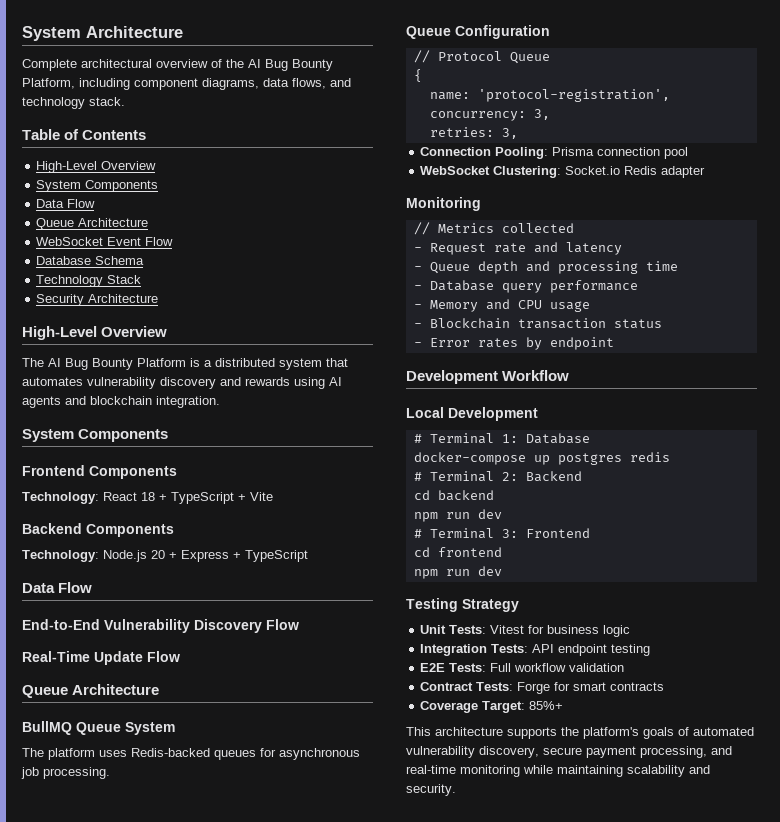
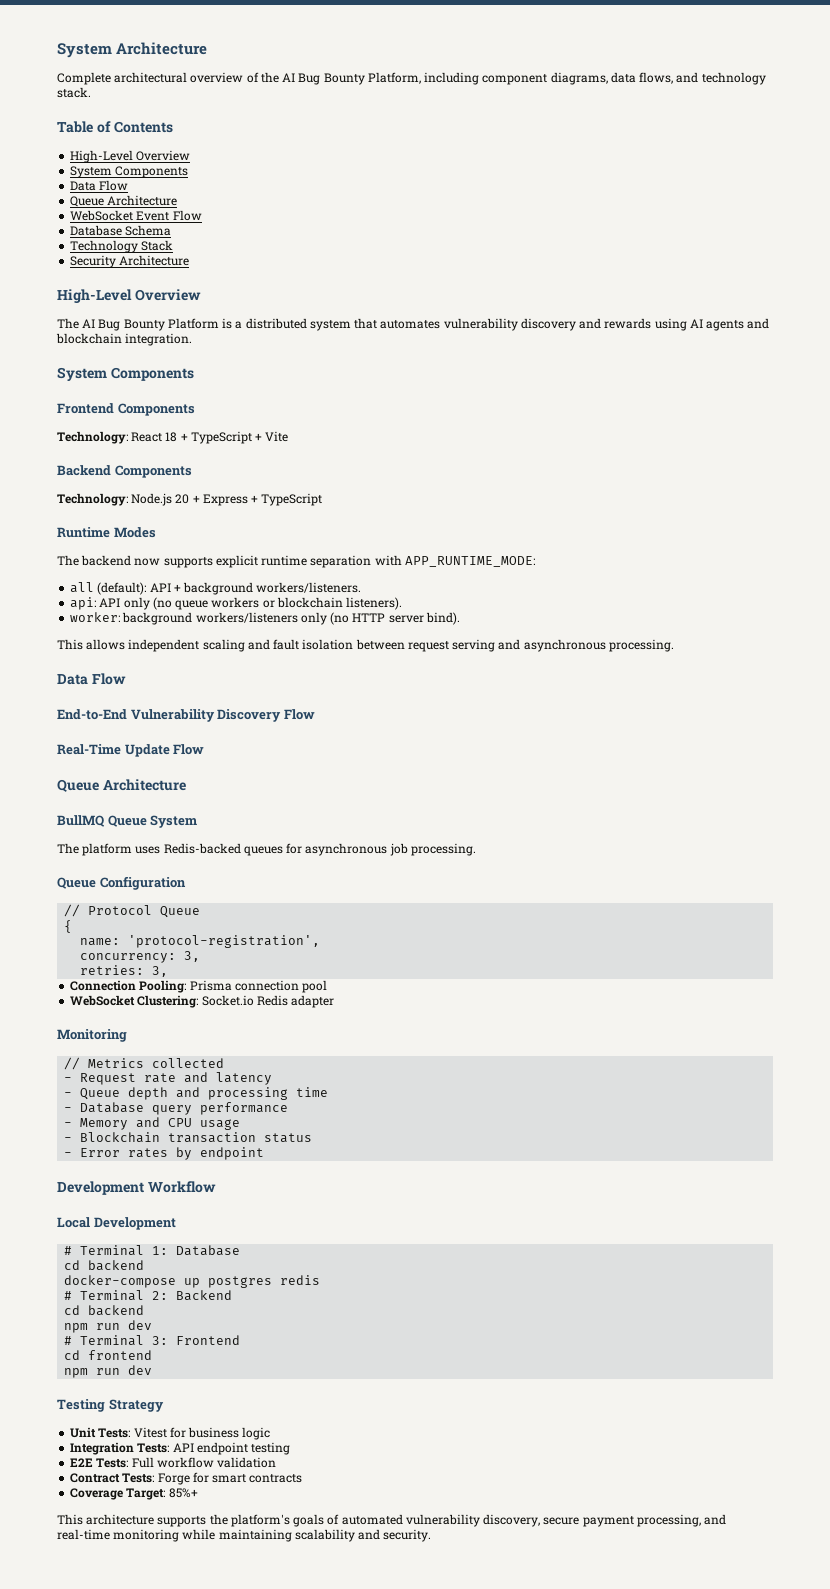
+ Runtime Modes
+ The backend now supports explicit runtime separation with APP_RUNTIME_MODE:
+ all (default): API + background workers/listeners.
+ api: API only (no queue workers or blockchain listeners).
+ worker: background workers/listeners only (no HTTP server bind).
+ This allows independent scaling and fault isolation between request serving and asynchronous processing.
  # Terminal 1: Database
+ cd backend

